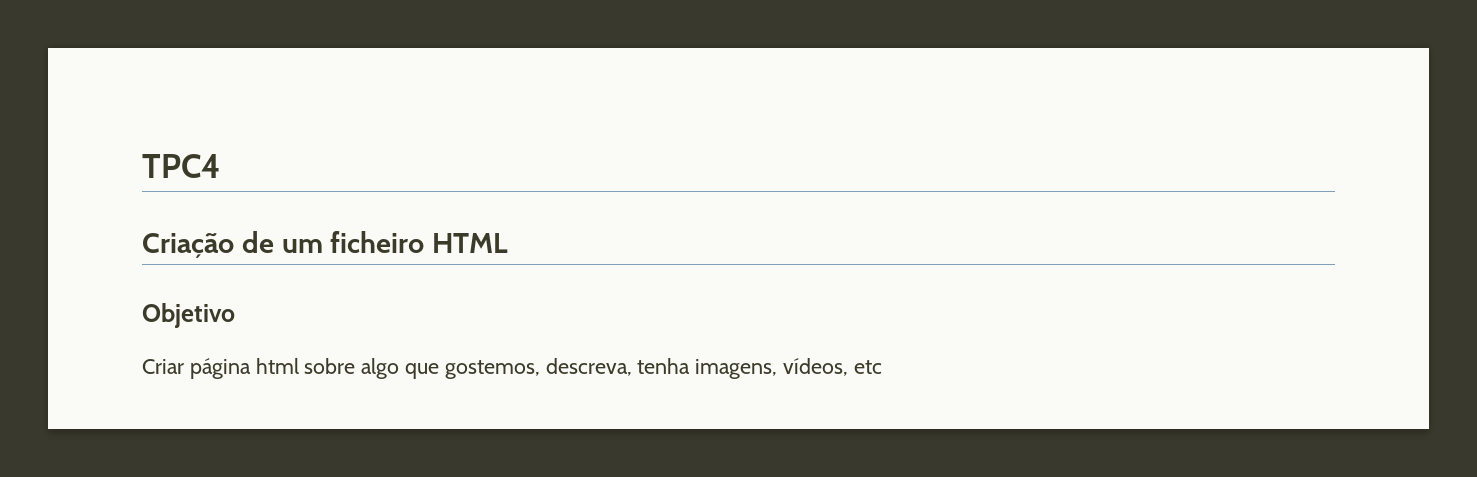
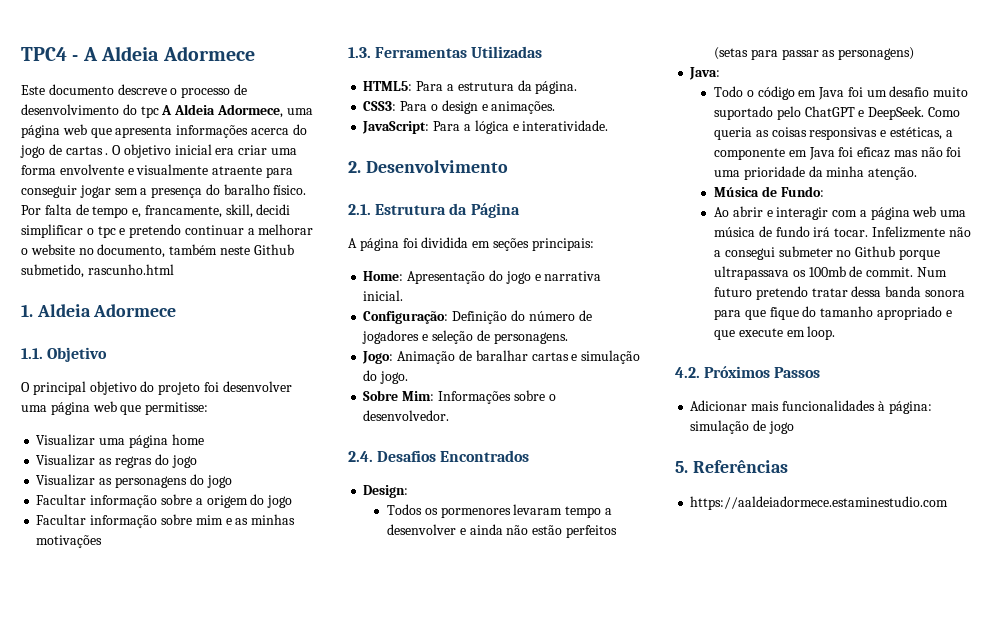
- TPC4
- Criação de um ficheiro HTML
- Objetivo
- Criar página html sobre algo que gostemos, descreva, tenha imagens, vídeos, etc
+ TPC4 - A Aldeia Adormece
+ Este documento descreve o processo de desenvolvimento do tpc A Aldeia Adormece, uma página web que apresenta informações acerca do jogo de cartas . O objetivo inicial era criar uma forma envolvente e visualmente atraente para conseguir jogar sem a presença do baralho físico. Por falta de tempo e, francamente, skill, decidi simplificar o tpc e pretendo continuar a melhorar o website no documento, também neste Github submetido, rascunho.html
+ 1. Aldeia Adormece
+ 1.1. Objetivo
+ O principal objetivo do projeto foi desenvolver uma página web que permitisse:
+ Visualizar uma página home
+ Visualizar as regras do jogo
+ Visualizar as personagens do jogo
+ Facultar informação sobre a origem do jogo
+ Facultar informação sobre mim e as minhas motivações
+ 1.3. Ferramentas Utilizadas
+ HTML5: Para a estrutura da página.
+ CSS3: Para o design e animações.
+ JavaScript: Para a lógica e interatividade.
+ 2. Desenvolvimento
+ 2.1. Estrutura da Página
+ A página foi dividida em seções principais:
+ Home: Apresentação do jogo e narrativa inicial.
+ Configuração: Definição do número de jogadores e seleção de personagens.
+ Jogo: Animação de baralhar cartas e simulação do jogo.
+ Sobre Mim: Informações sobre o desenvolvedor.
+ 2.4. Desafios Encontrados
+ Design:
+ Todos os pormenores levaram tempo a desenvolver e ainda não estão perfeitos (setas para passar as personagens)
+ Java:
+ Todo o código em Java foi um desafio muito suportado pelo ChatGPT e DeepSeek. Como queria as coisas responsivas e estéticas, a componente em Java foi eficaz mas não foi uma prioridade da minha atenção.
+ Música de Fundo:
+ Ao abrir e interagir com a página web uma música de fundo irá tocar. Infelizmente não a consegui submeter no Github porque ultrapassava os 100mb de commit. Num futuro pretendo tratar dessa banda sonora para que fique do tamanho apropriado e que execute em loop.
+ 4.2. Próximos Passos
+ Adicionar mais funcionalidades à página: simulação de jogo
+ 5. Referências
+ https://aaldeiadormece.estaminestudio.com

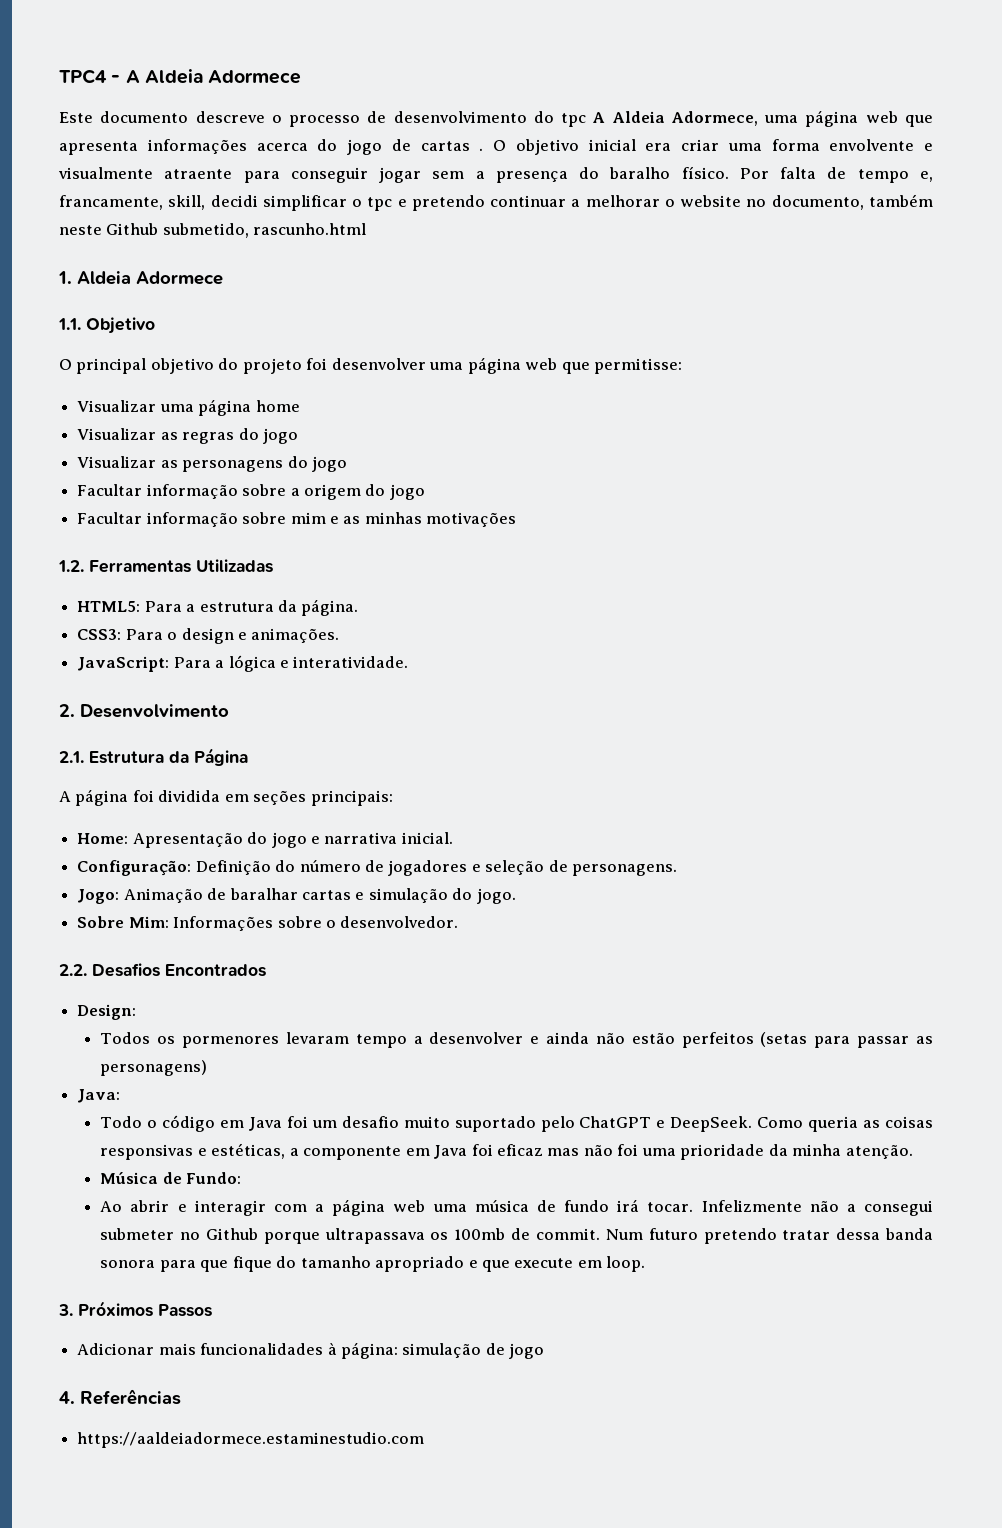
- 1.3. Ferramentas Utilizadas
+ 1.2. Ferramentas Utilizadas
- 2.4. Desafios Encontrados
+ 2.2. Desafios Encontrados
- 4.2. Próximos Passos
+ 3. Próximos Passos
- 5. Referências
+ 4. Referências

